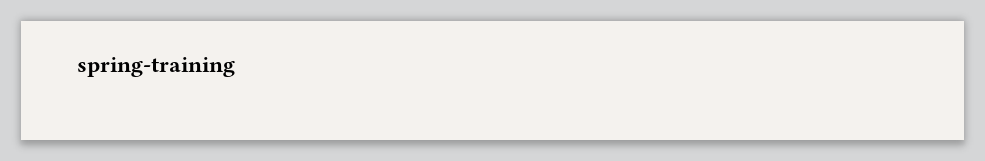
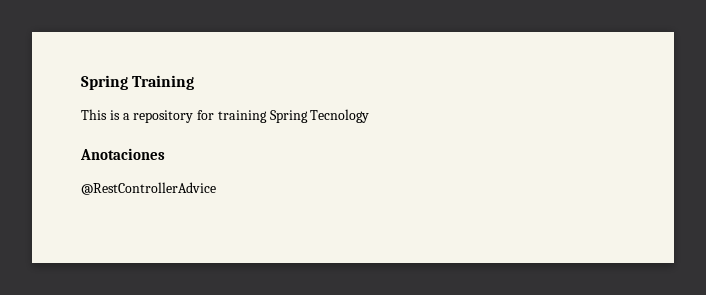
- spring-training
+ Spring Training
+ This is a repository for training Spring Tecnology
+ Anotaciones
+ @RestControllerAdvice

